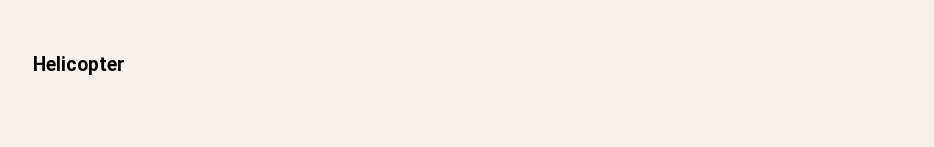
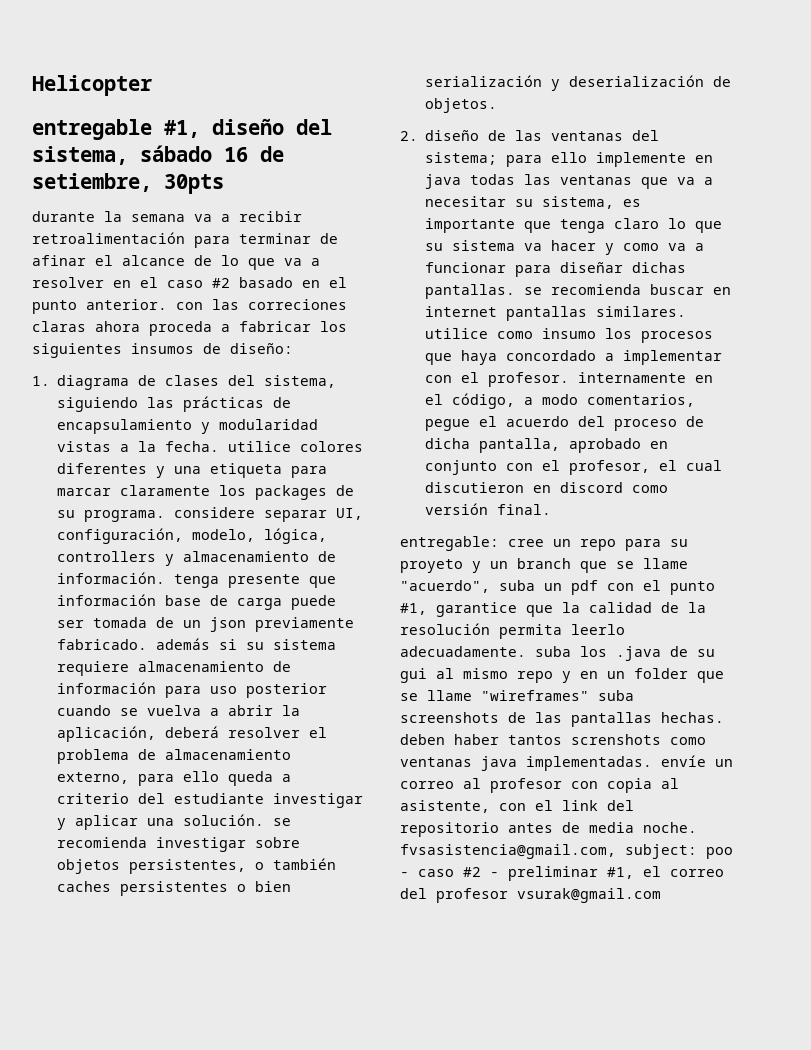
+ entregable #1, diseño del sistema, sábado 16 de setiembre, 30pts
+ durante la semana va a recibir retroalimentación para terminar de afinar el alcance de lo que va a resolver en el caso #2 basado en el punto anterior. con las correciones claras ahora proceda a fabricar los siguientes insumos de diseño:
+ 1. diagrama de clases del sistema, siguiendo las prácticas de encapsulamiento y modularidad vistas a la fecha. utilice colores diferentes y una etiqueta para marcar claramente los packages de su programa. considere separar UI, configuración, modelo, lógica, controllers y almacenamiento de información. tenga presente que información base de carga puede ser tomada de un json previamente fabricado. además si su sistema requiere almacenamiento de información para uso posterior cuando se vuelva a abrir la aplicación, deberá resolver el problema de almacenamiento externo, para ello queda a criterio del estudiante investigar y aplicar una solución. se recomienda investigar sobre objetos persistentes, o también caches persistentes o bien serialización y deserialización de objetos.
+ 2. diseño de las ventanas del sistema; para ello implemente en java todas las ventanas que va a necesitar su sistema, es importante que tenga claro lo que su sistema va hacer y como va a funcionar para diseñar dichas pantallas. se recomienda buscar en internet pantallas similares. utilice como insumo los procesos que haya concordado a implementar con el profesor. internamente en el código, a modo comentarios, pegue el acuerdo del proceso de dicha pantalla, aprobado en conjunto con el profesor, el cual discutieron en discord como versión final.
+ entregable: cree un repo para su proyeto y un branch que se llame "acuerdo", suba un pdf con el punto #1, garantice que la calidad de la resolución permita leerlo adecuadamente. suba los .java de su gui al mismo repo y en un folder que se llame "wireframes" suba screenshots de las pantallas hechas. deben haber tantos screnshots como ventanas java implementadas. envíe un correo al profesor con copia al asistente, con el link del repositorio antes de media noche. fvsasistencia@gmail.com, subject: poo - caso #2 - preliminar #1, el correo del profesor vsurak@gmail.com

